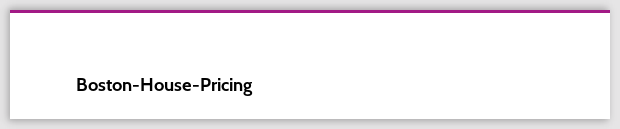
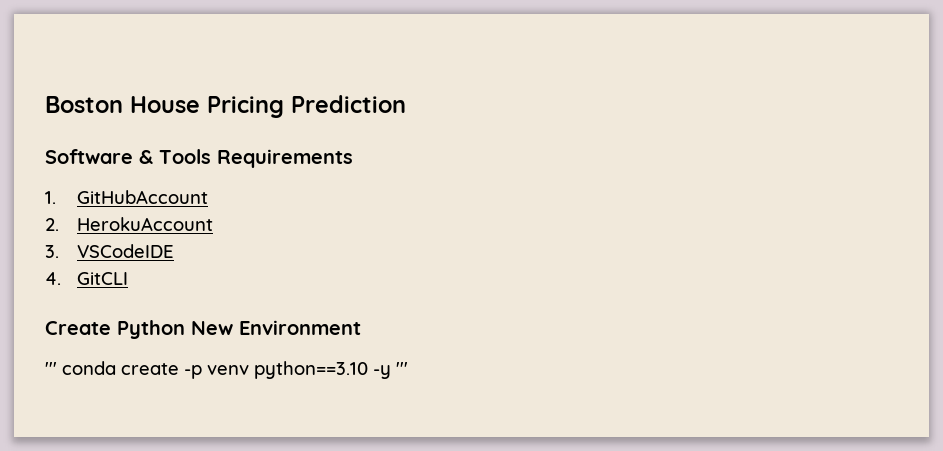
- Boston-House-Pricing
+ Boston House Pricing Prediction
+ Software & Tools Requirements
+ 1. GitHubAccount
+ 2. HerokuAccount
+ 3. VSCodeIDE
+ 4. GitCLI
+ Create Python New Environment
+ ''' conda create -p venv python==3.10 -y '''

